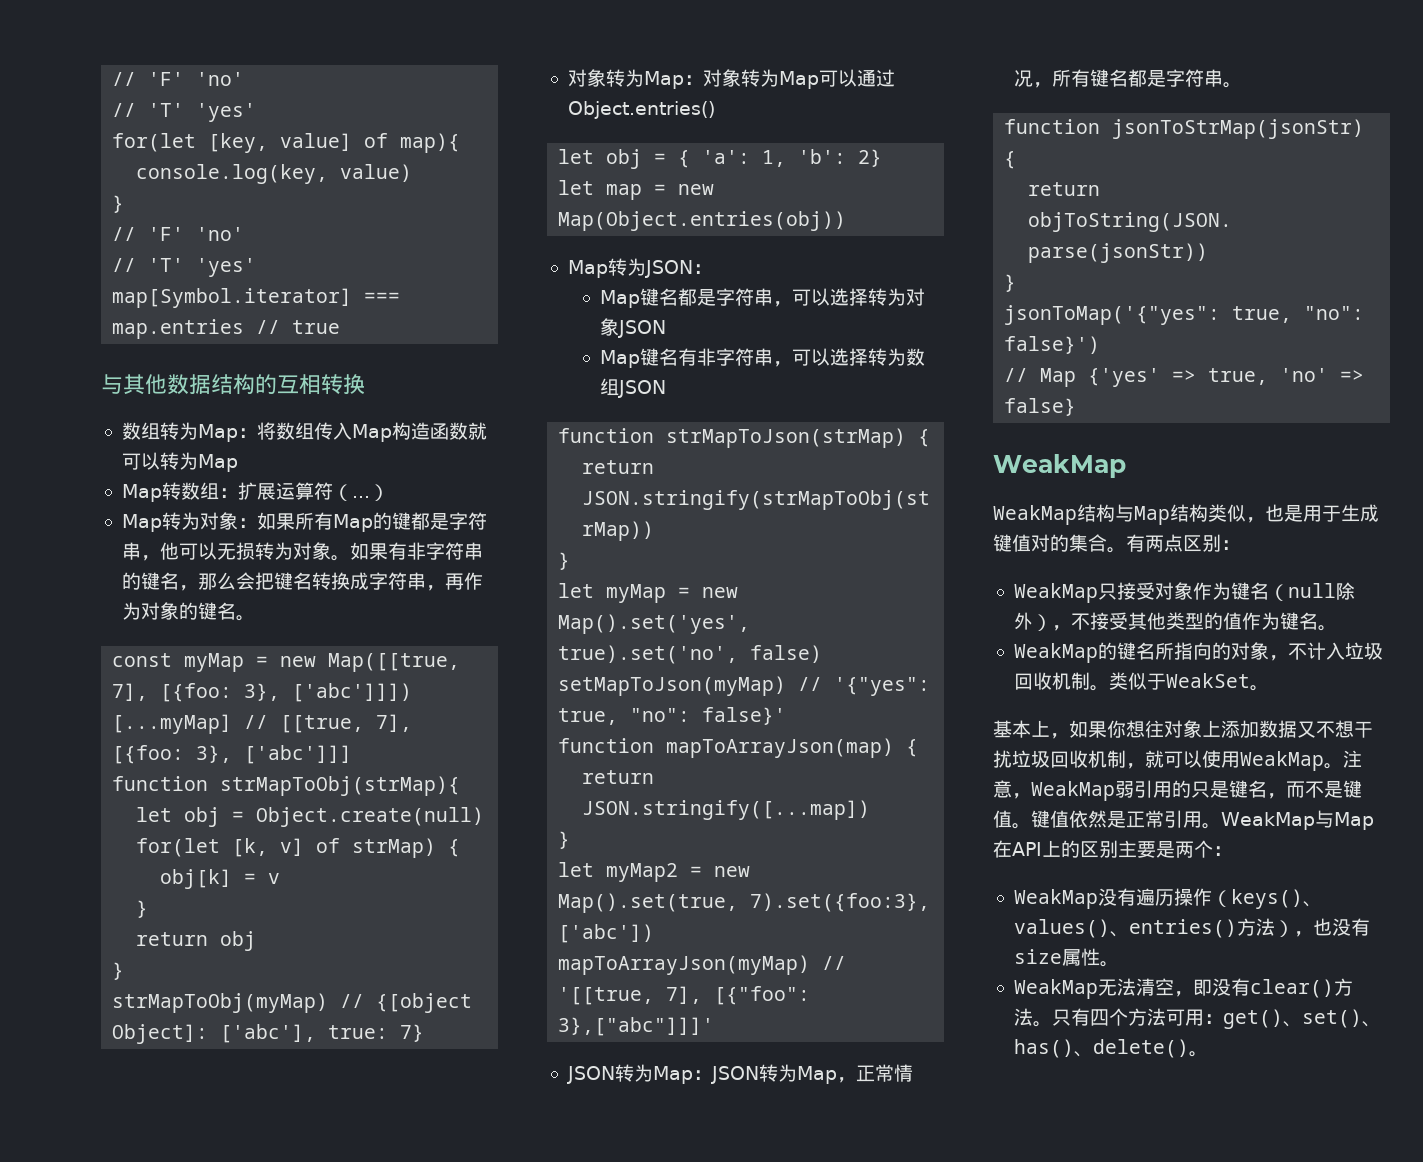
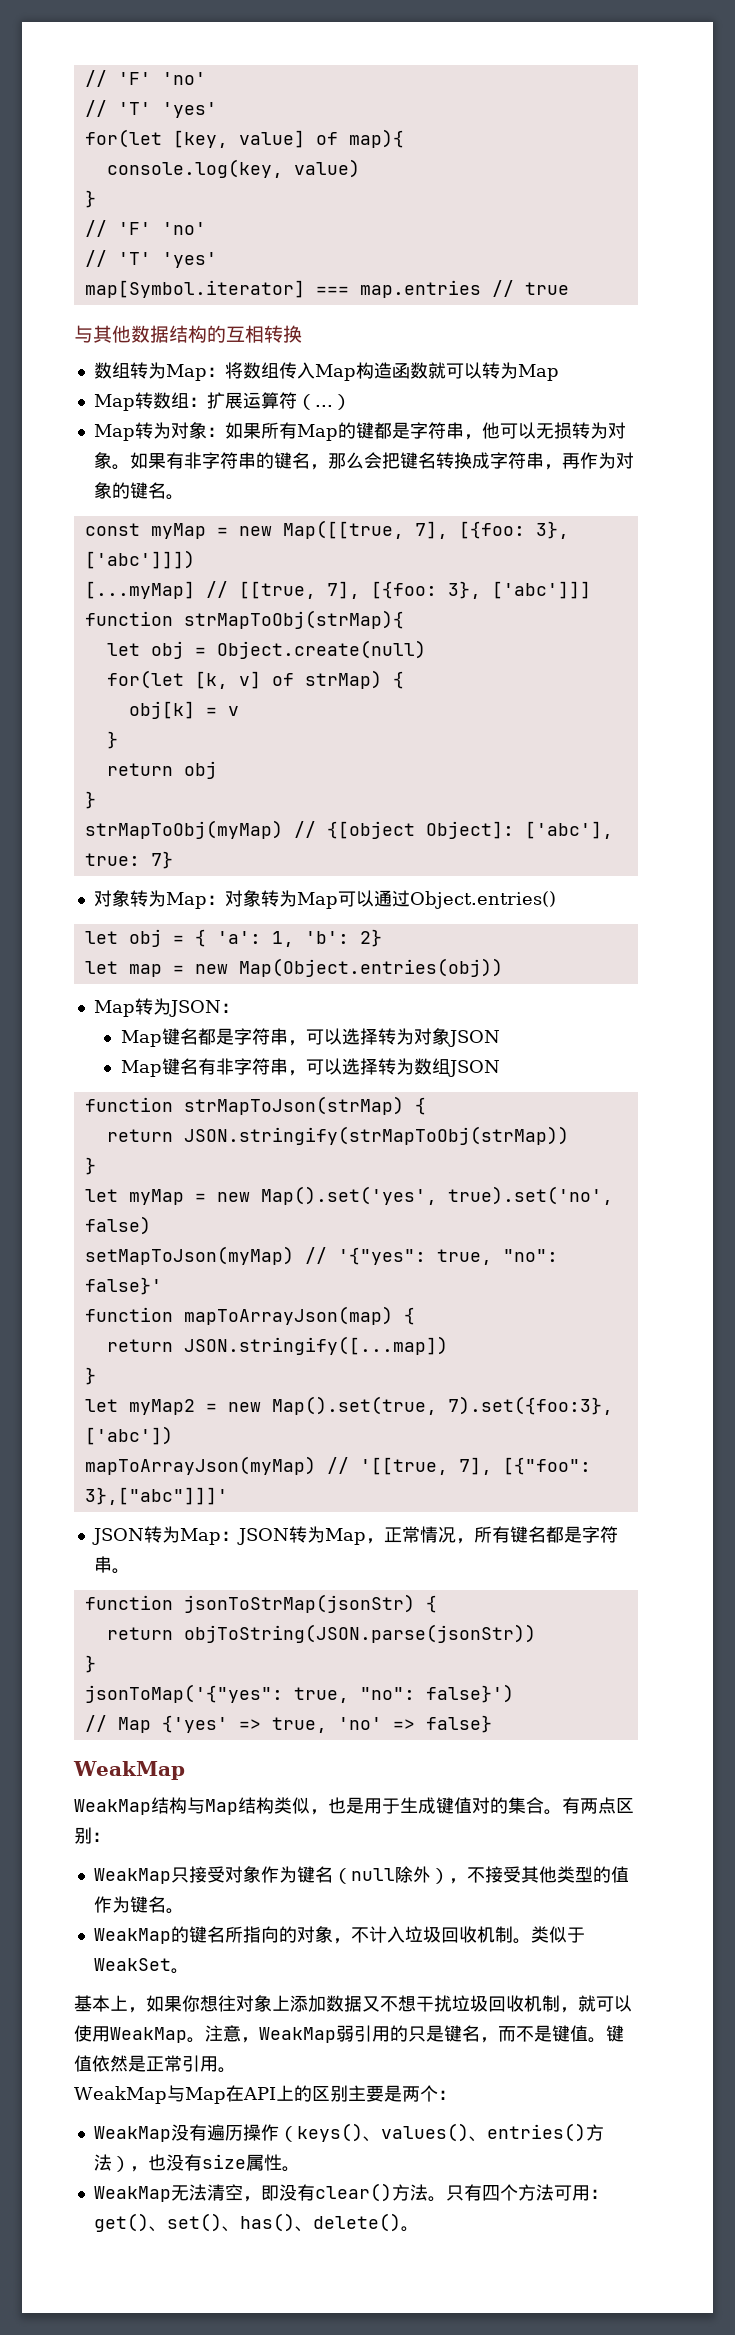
- 键值依然是正常引用。WeakMap与Map在API上的区别主要是两个：
+ 键值依然是正常引用。
+ WeakMap与Map在API上的区别主要是两个：

